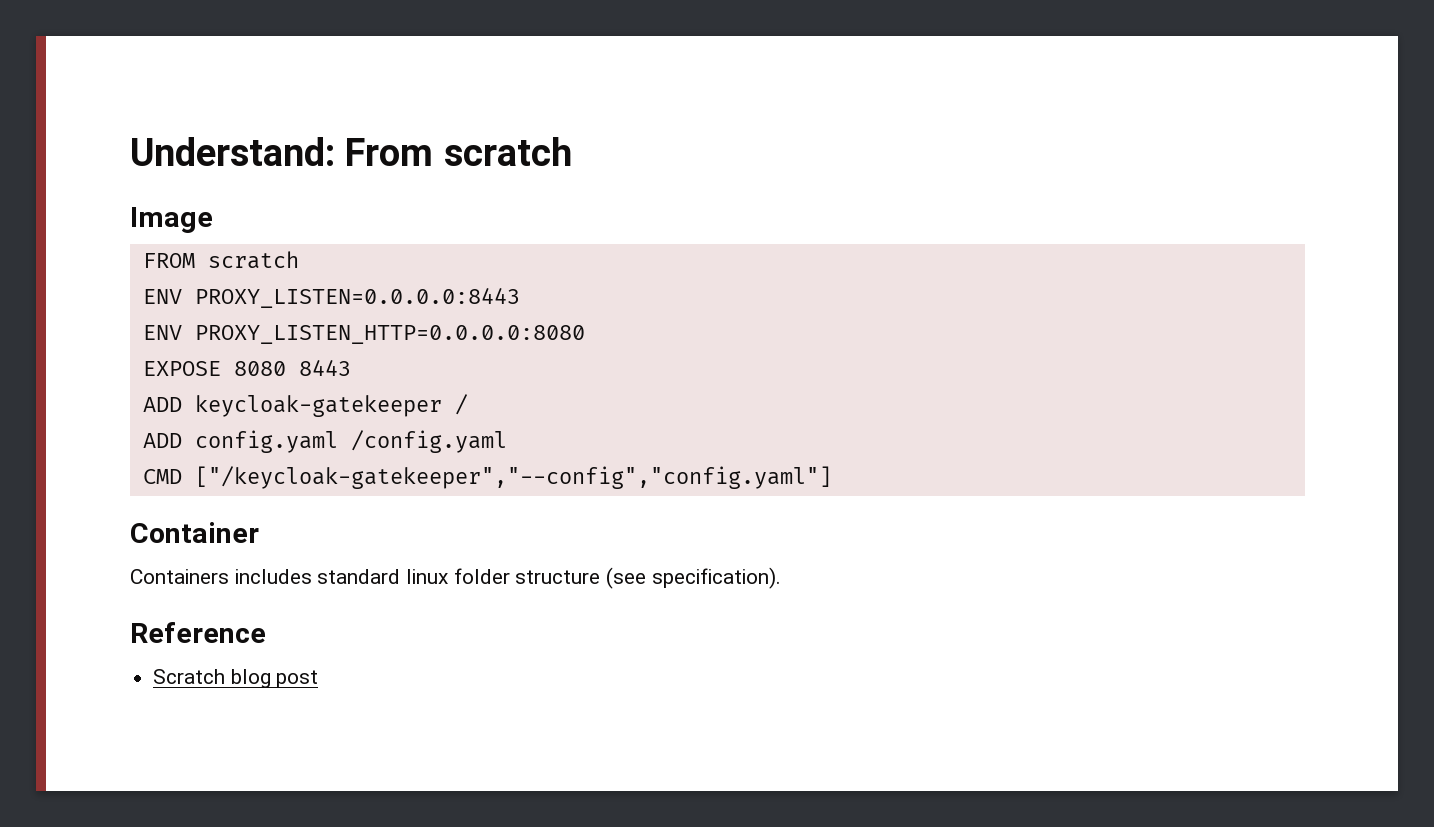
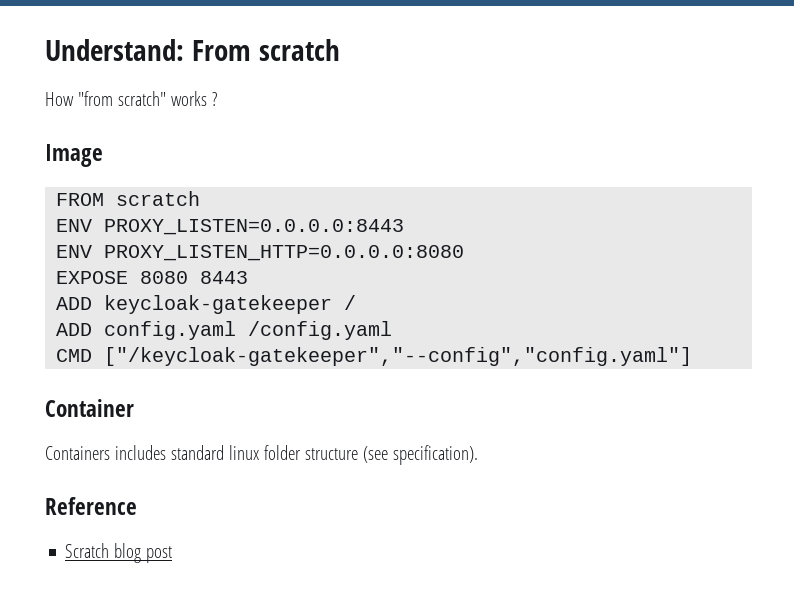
+ How "from scratch" works ?

